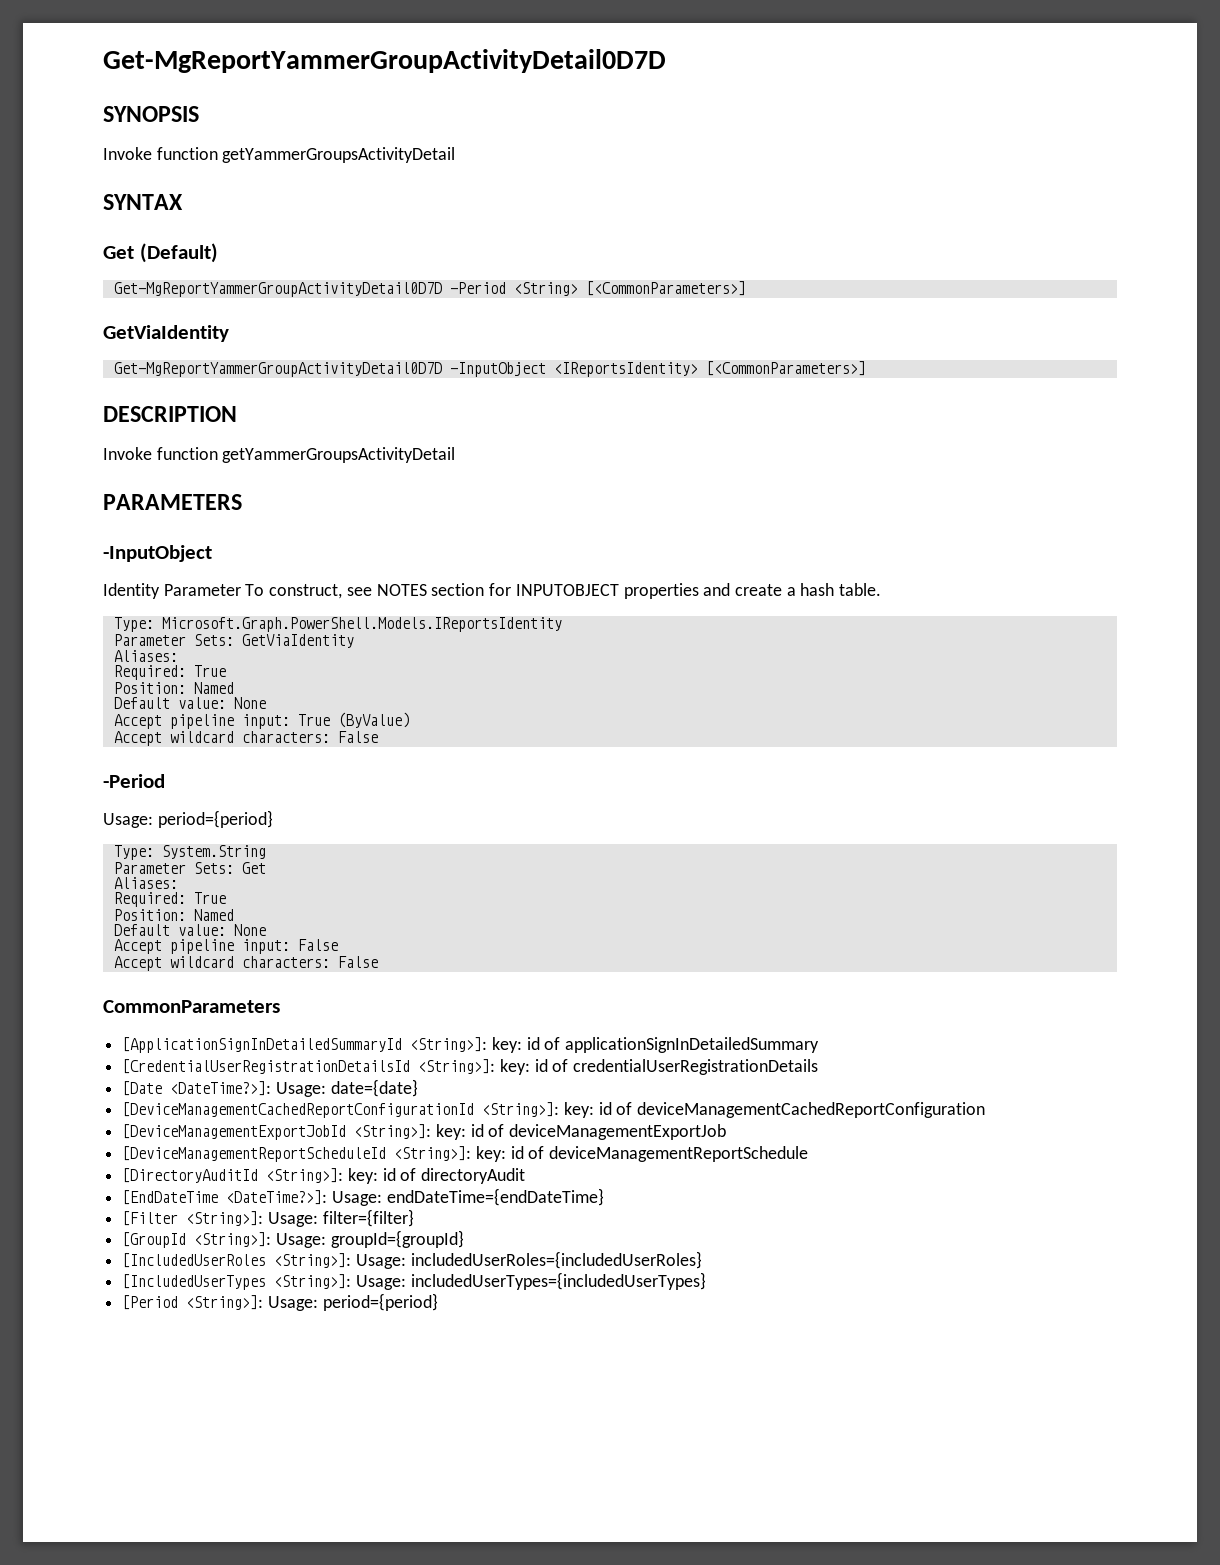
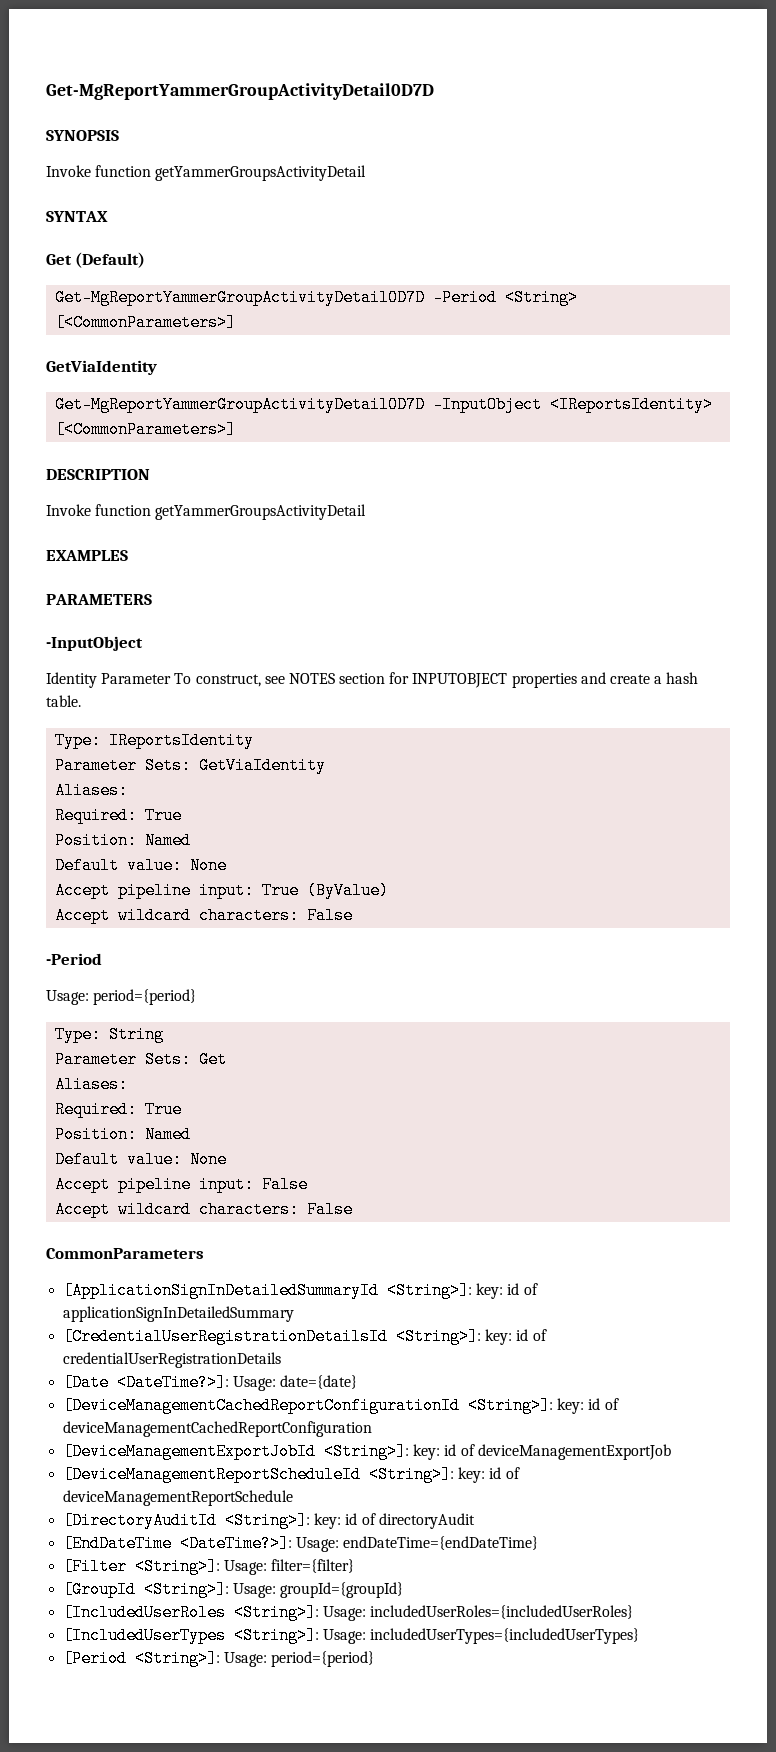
+ EXAMPLES
- Type: Microsoft.Graph.PowerShell.Models.IReportsIdentity
+ Type: IReportsIdentity
- Type: System.String
+ Type: String

